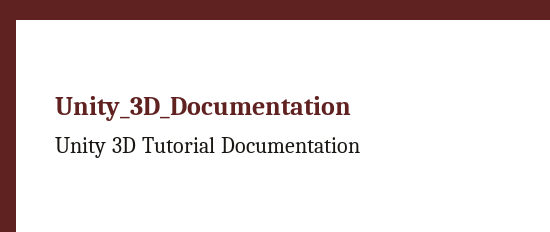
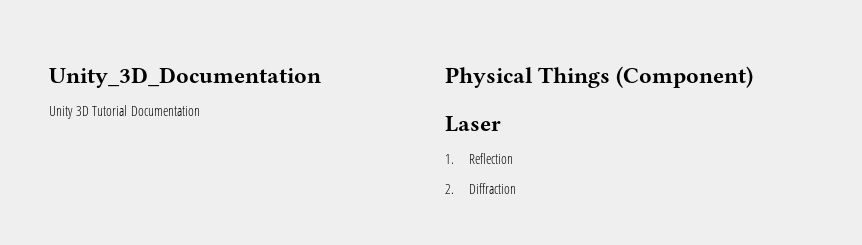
+ Physical Things (Component)
+ Laser
+ 1. Reflection
+ 2. Diffraction

